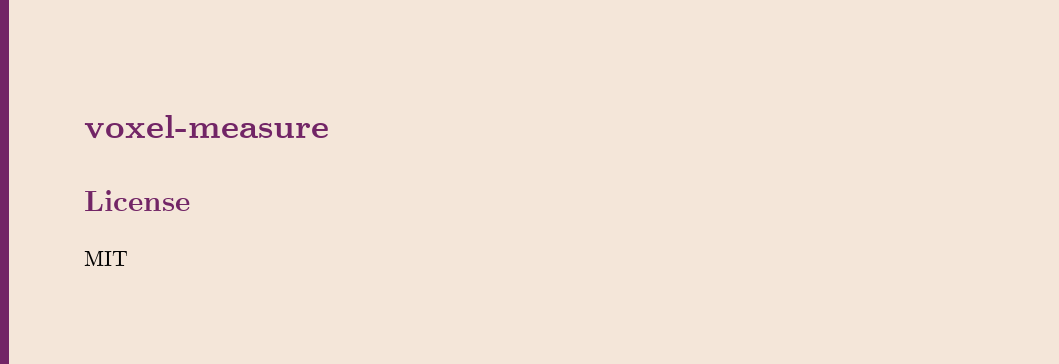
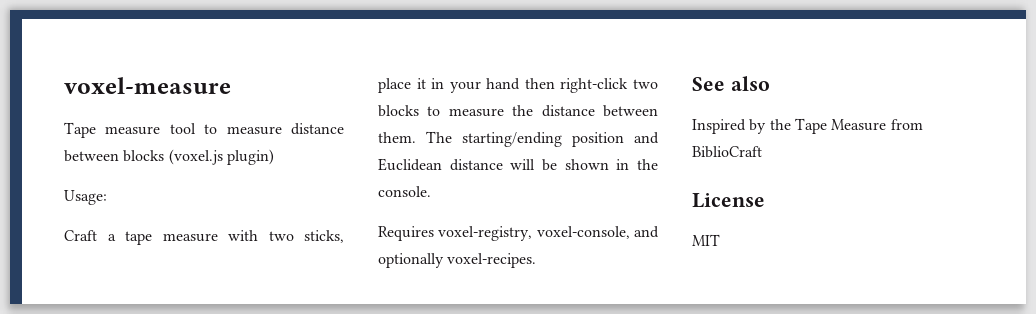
+ Tape measure tool to measure distance between blocks (voxel.js plugin)
+ Usage:
+ Craft a tape measure with two sticks, place it in your hand then right-click two blocks to measure the distance between them. The starting/ending position and Euclidean distance will be shown in the console.
+ Requires voxel-registry, voxel-console, and optionally voxel-recipes.
+ See also
+ Inspired by the Tape Measure from BiblioCraft

